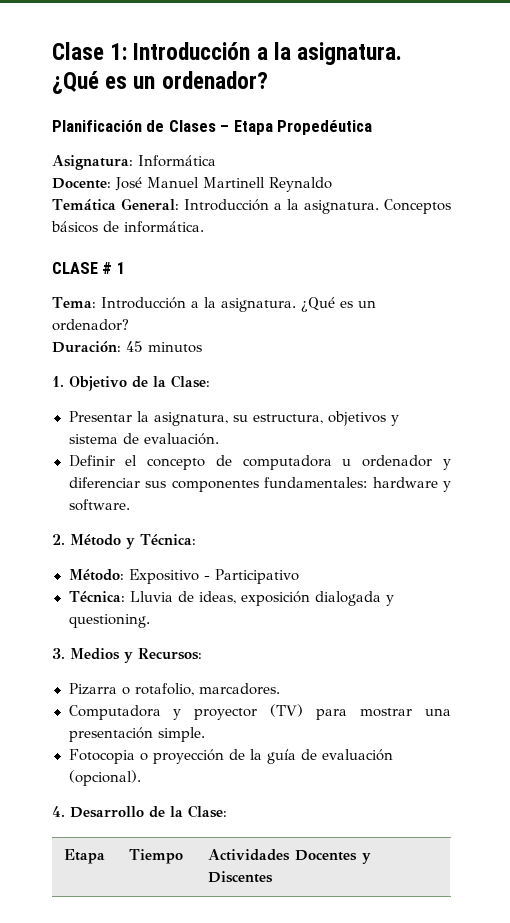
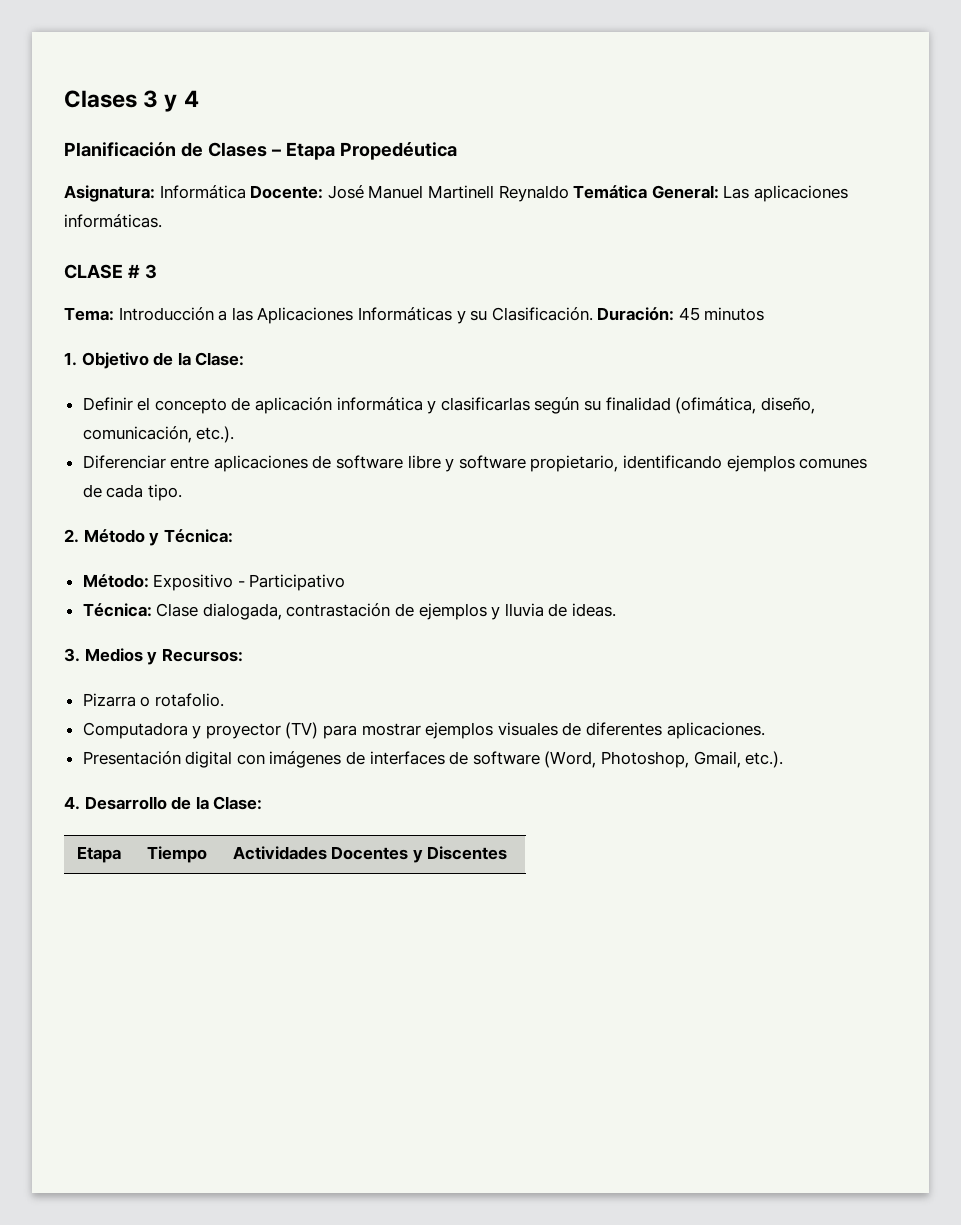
- Clase 1: Introducción a la asignatura. ¿Qué es un ordenador?
+ Clases 3 y 4
- Asignatura: Informática
- Docente: José Manuel Martinell Reynaldo
- Temática General: Introducción a la asignatura. Conceptos básicos de informática.
+ Asignatura: Informática Docente: José Manuel Martinell Reynaldo Temática General: Las aplicaciones informáticas.
- CLASE # 1
+ CLASE # 3
- Tema: Introducción a la asignatura. ¿Qué es un ordenador?
- Duración: 45 minutos
+ Tema: Introducción a las Aplicaciones Informáticas y su Clasificación. Duración: 45 minutos
- Presentar la asignatura, su estructura, objetivos y sistema de evaluación.
- Definir el concepto de computadora u ordenador y diferenciar sus componentes fundamentales: hardware y software.
+ Definir el concepto de aplicación informática y clasificarlas según su finalidad (ofimática, diseño, comunicación, etc.).
+ Diferenciar entre aplicaciones de software libre y software propietario, identificando ejemplos comunes de cada tipo.
- Técnica: Lluvia de ideas, exposición dialogada y questioning.
+ Técnica: Clase dialogada, contrastación de ejemplos y lluvia de ideas.
- Pizarra o rotafolio, marcadores.
+ Pizarra o rotafolio.
- Computadora y proyector (TV) para mostrar una presentación simple.
- Fotocopia o proyección de la guía de evaluación (opcional).
+ Computadora y proyector (TV) para mostrar ejemplos visuales de diferentes aplicaciones.
+ Presentación digital con imágenes de interfaces de software (Word, Photoshop, Gmail, etc.).

